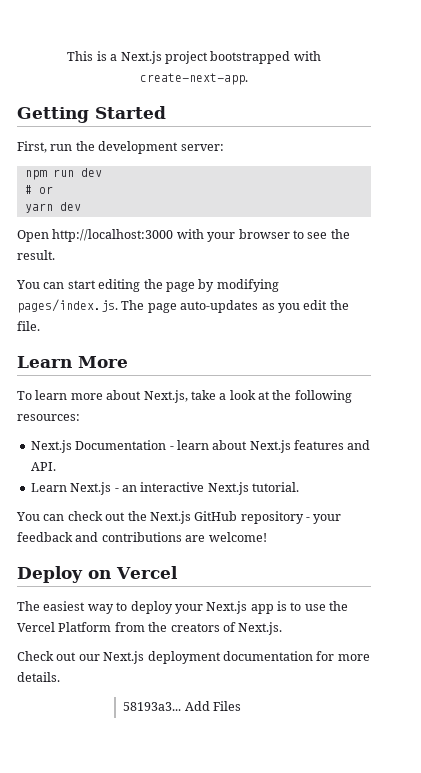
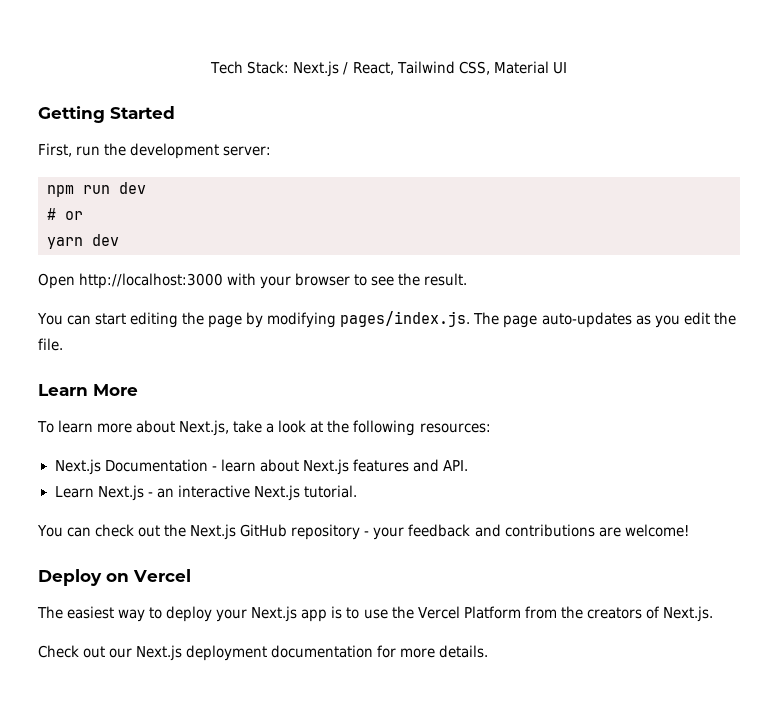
- This is a Next.js project bootstrapped with create-next-app.
+ Tech Stack: Next.js / React, Tailwind CSS, Material UI
- 58193a3... Add Files

